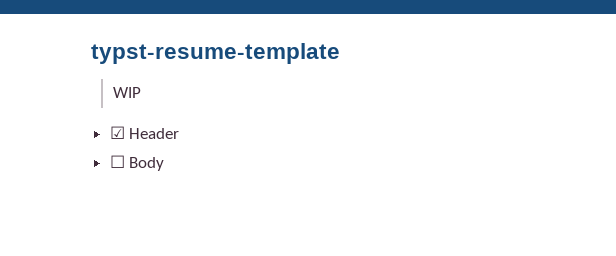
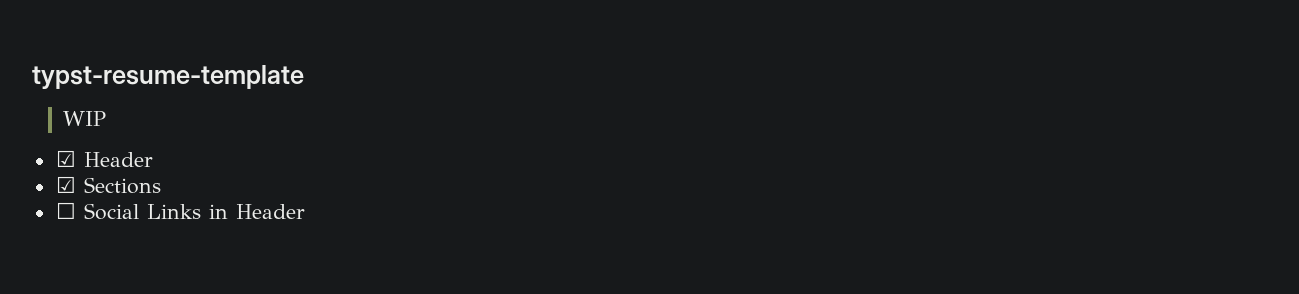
+ ☑ Sections
- ☐ Body
+ ☐ Social Links in Header

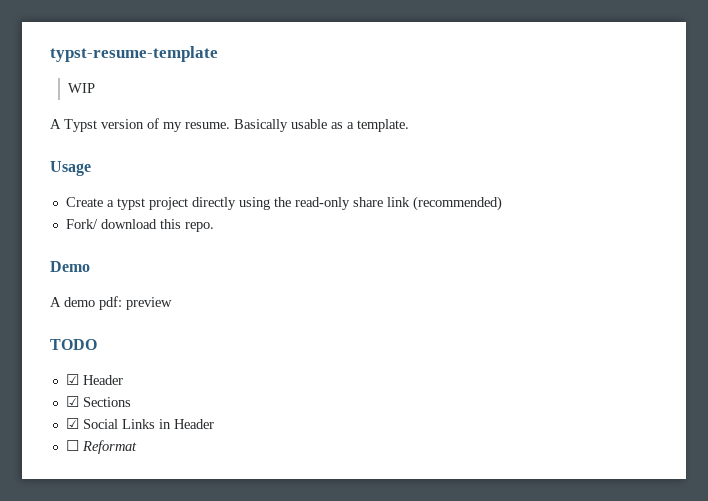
+ A Typst version of my resume. Basically usable as a template.
+ Usage
+ Create a typst project directly using the read-only share link (recommended)
+ Fork/ download this repo.
+ Demo
+ A demo pdf: preview
+ TODO
- ☐ Social Links in Header
+ ☑ Social Links in Header
+ ☐ Reformat

